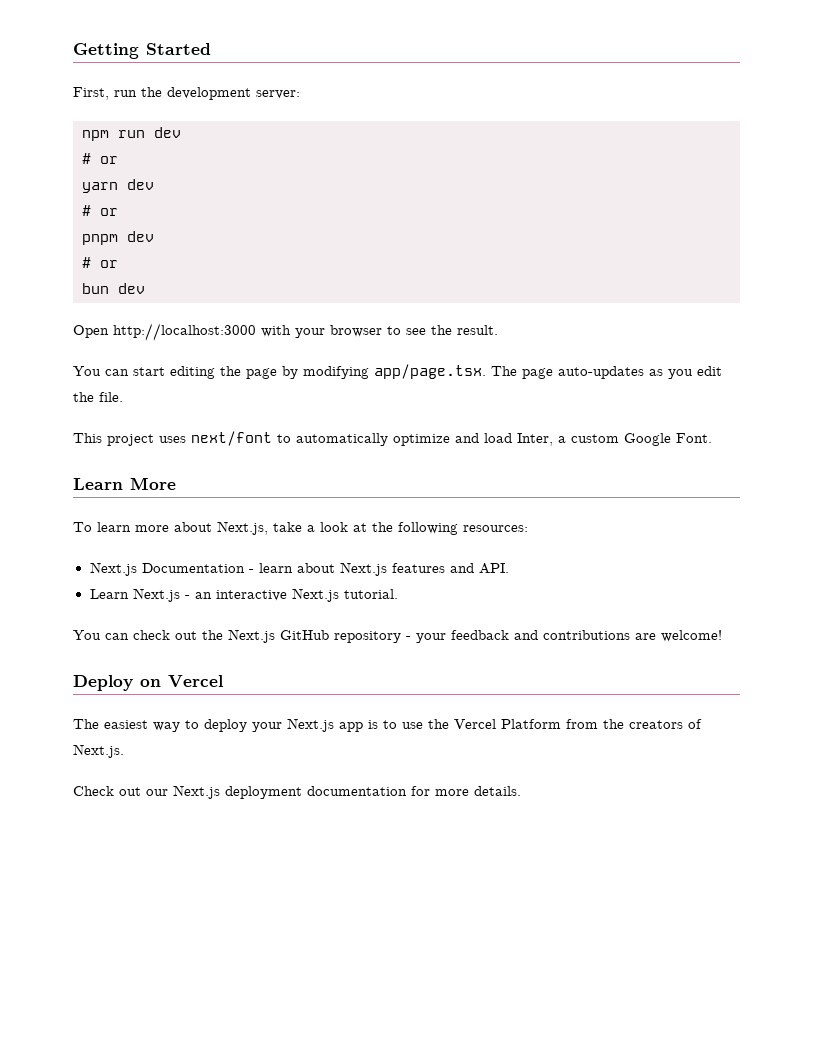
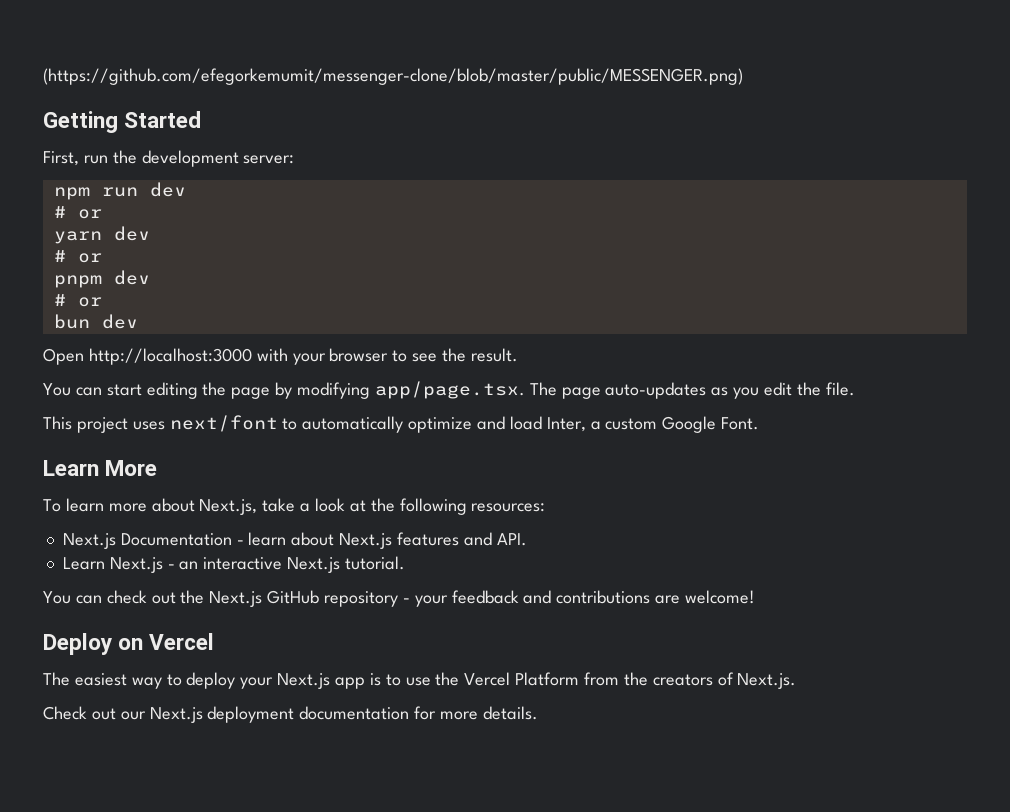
+ (https://github.com/efegorkemumit/messenger-clone/blob/master/public/MESSENGER.png)

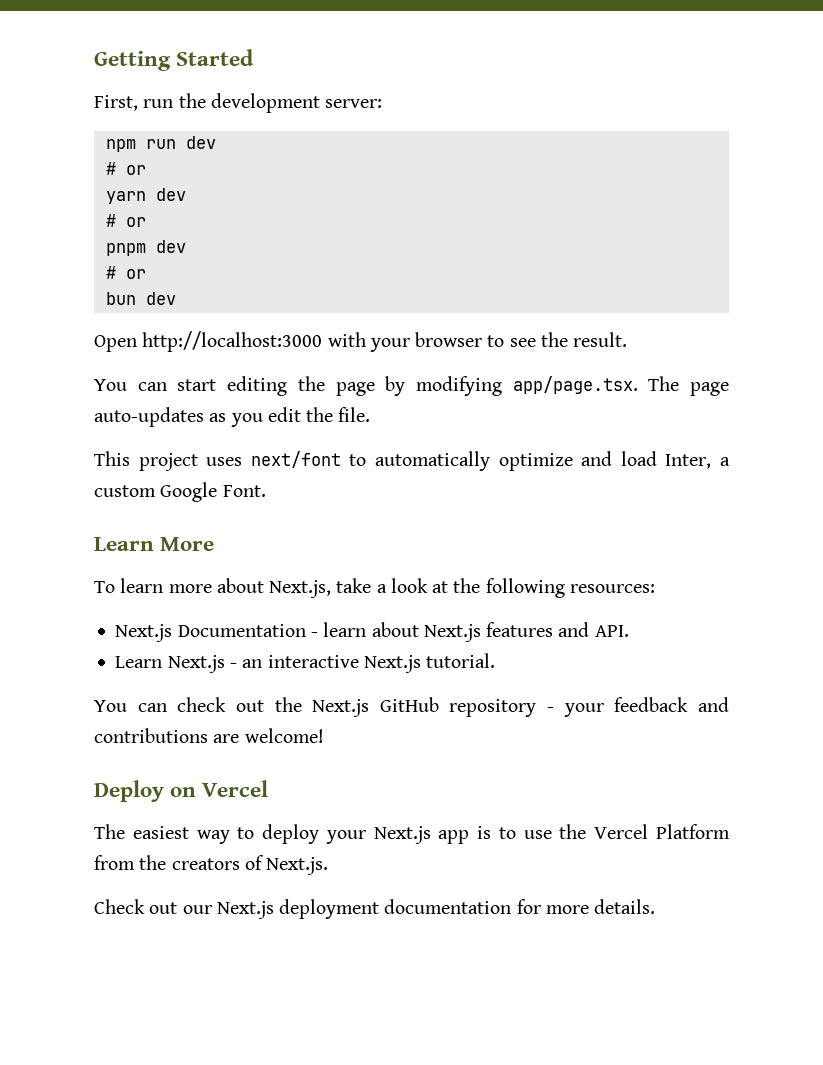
- (https://github.com/efegorkemumit/messenger-clone/blob/master/public/MESSENGER.png)

